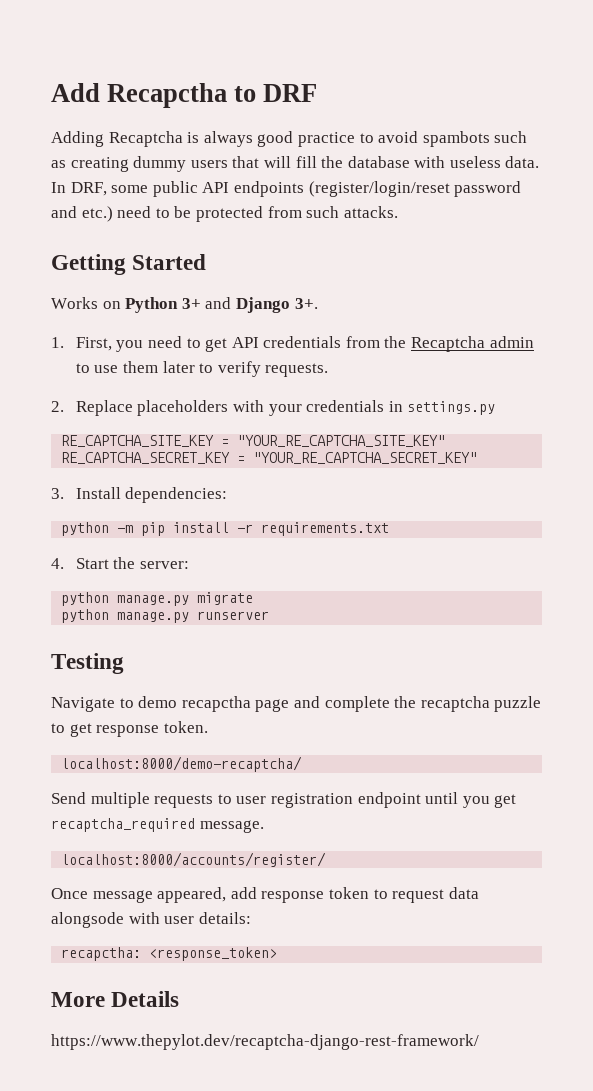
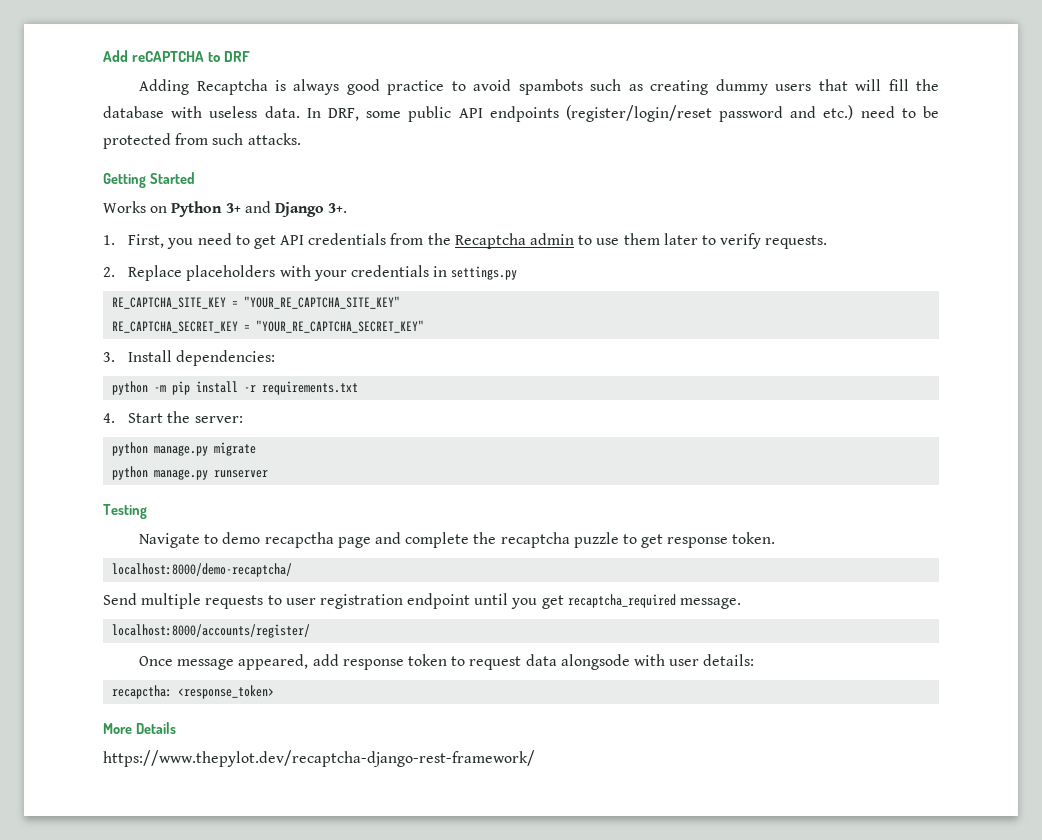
- Add Recapctha to DRF
+ Add reCAPTCHA to DRF

